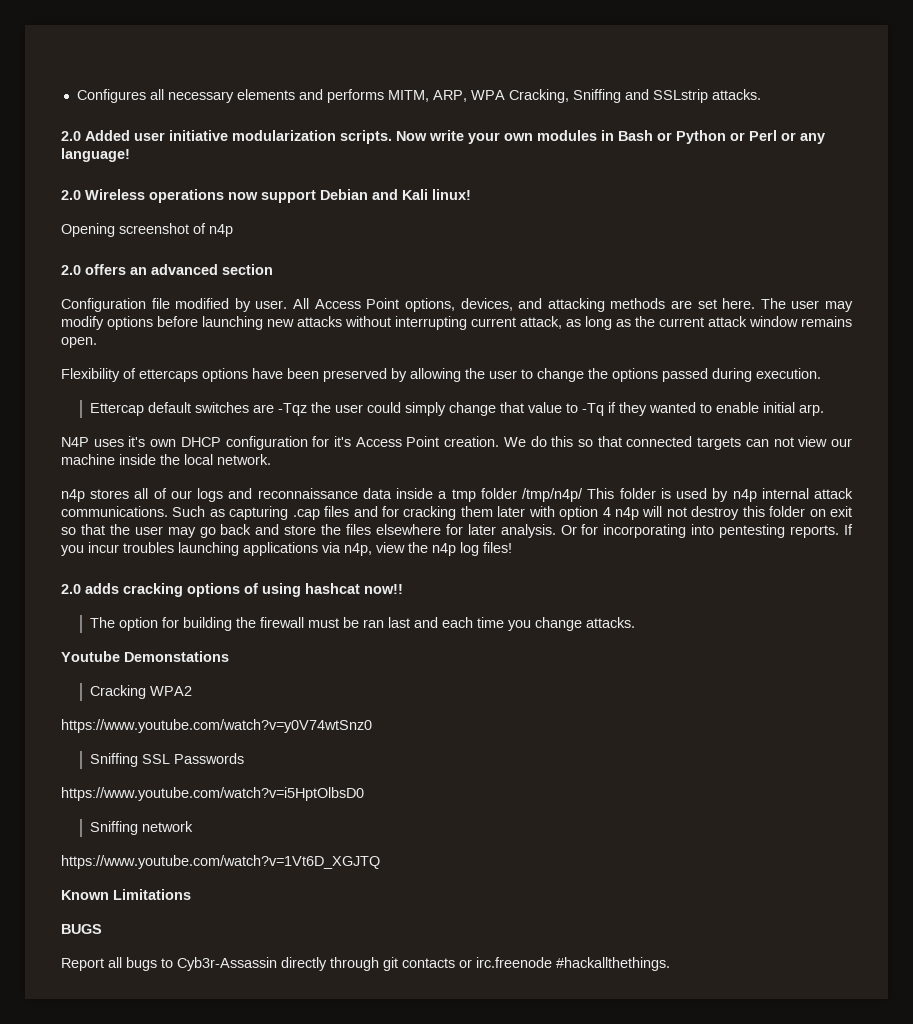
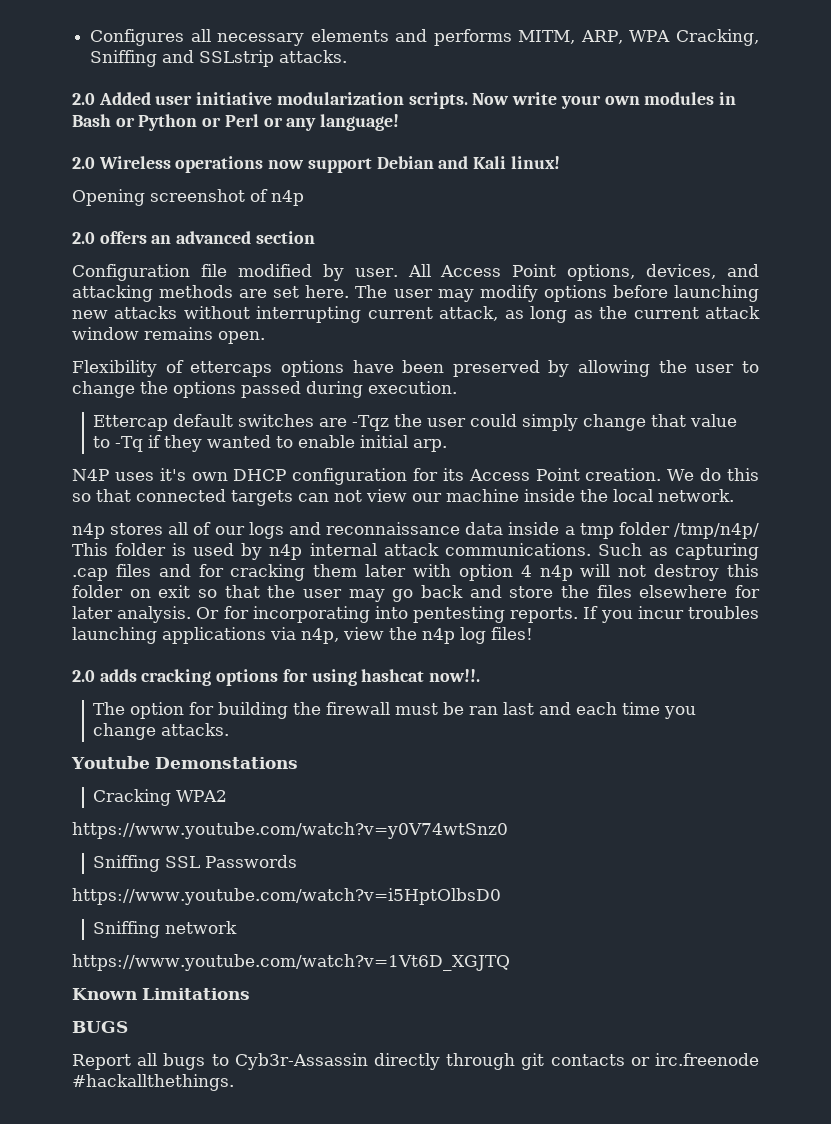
- N4P uses it's own DHCP configuration for it's Access Point creation.
+ N4P uses it's own DHCP configuration for its Access Point creation.
- 2.0 adds cracking options of using hashcat now!!
+ 2.0 adds cracking options for using hashcat now!!.

